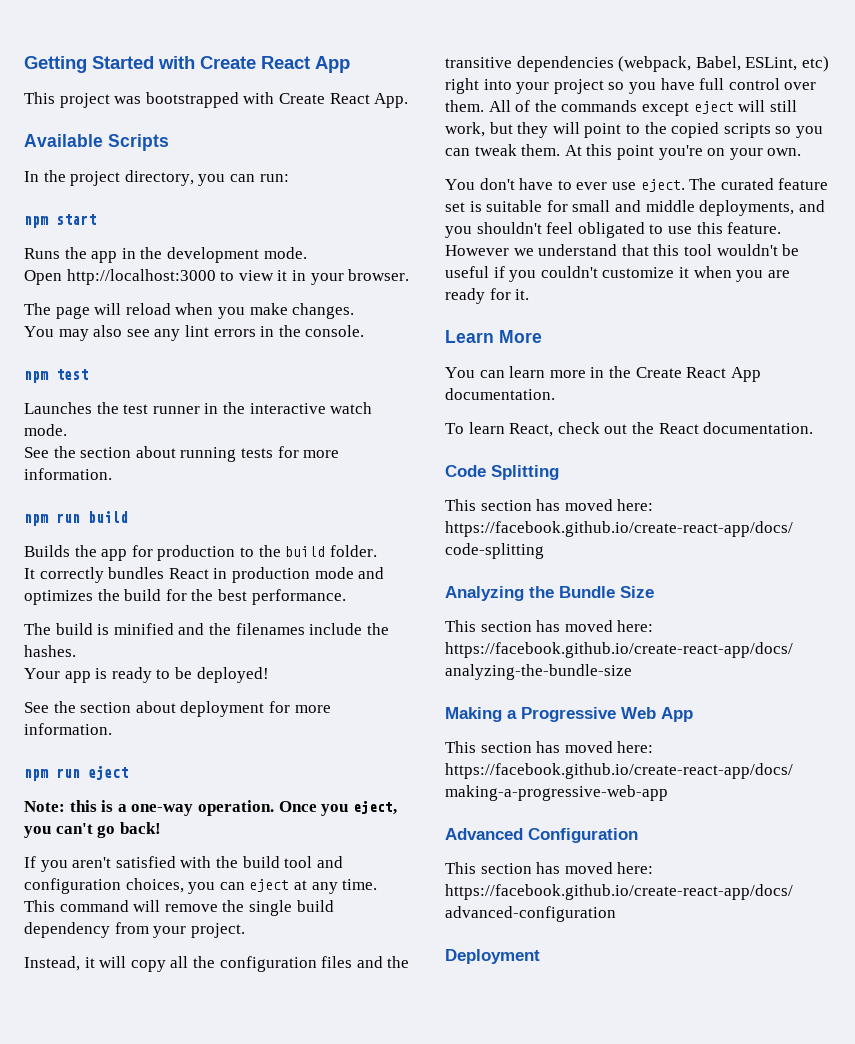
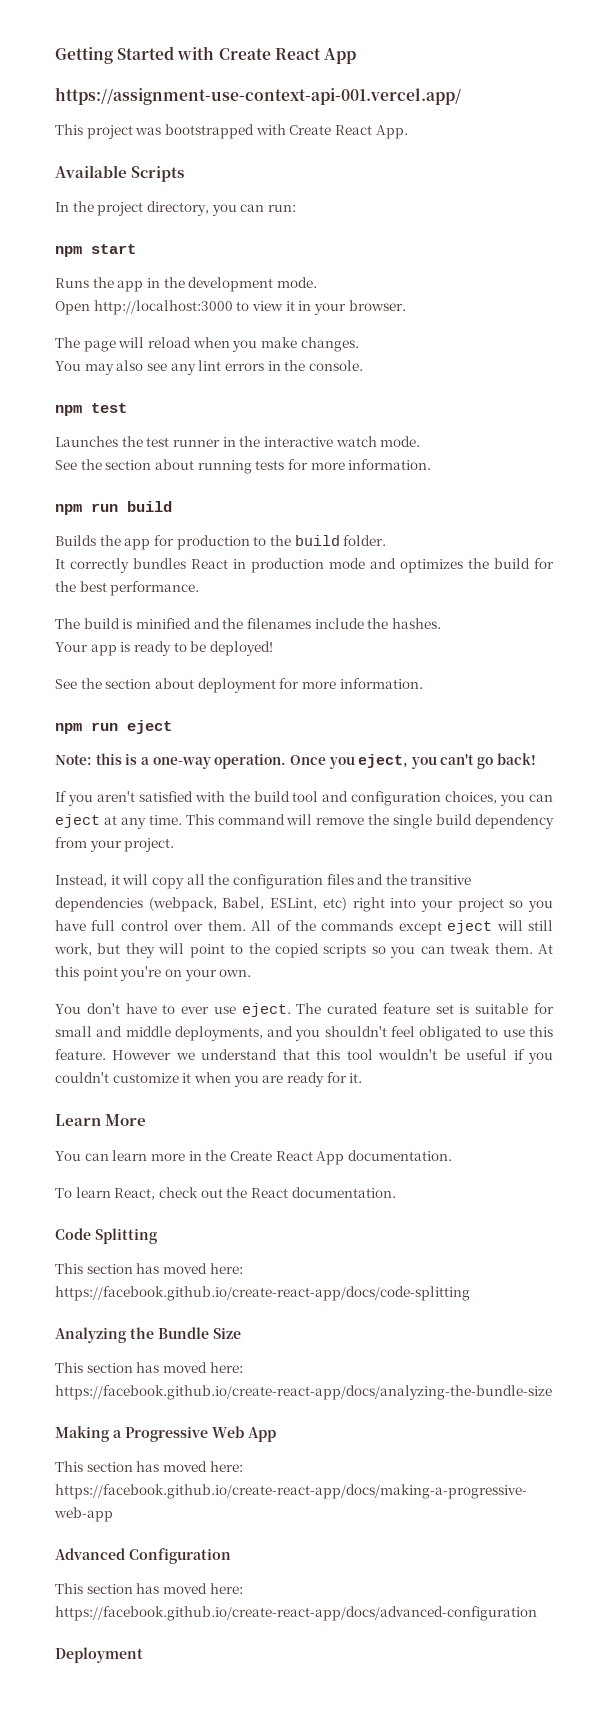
+ https://assignment-use-context-api-001.vercel.app/

